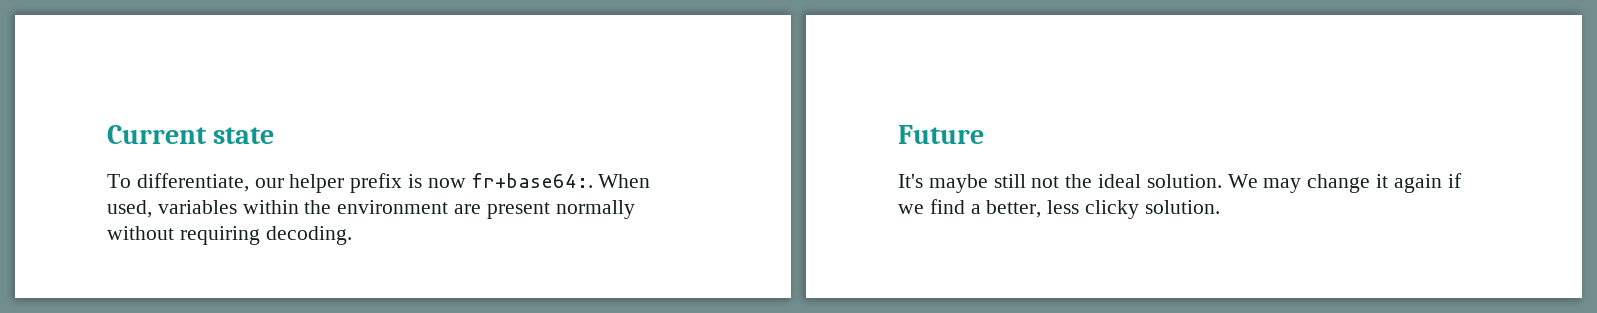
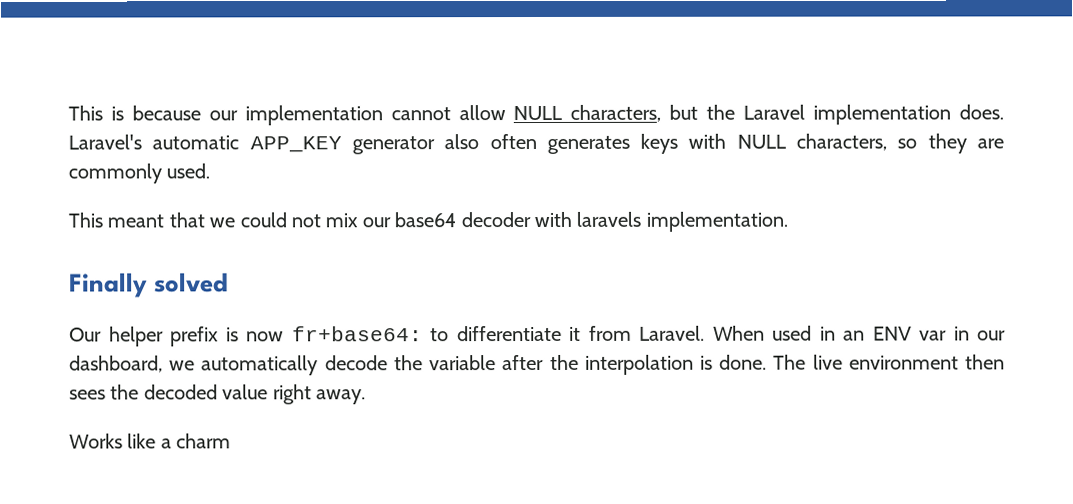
- Current state
- To differentiate, our helper prefix is now fr+base64:. When used, variables within the environment are present normally without requiring decoding.
- Future
- It's maybe still not the ideal solution. We may change it again if we find a better, less clicky solution.
+ This is because our implementation cannot allow NULL characters, but the Laravel implementation does. Laravel's automatic APP_KEY generator also often generates keys with NULL characters, so they are commonly used.
+ This meant that we could not mix our base64 decoder with laravels implementation.
+ Finally solved
+ Our helper prefix is now fr+base64: to differentiate it from Laravel. When used in an ENV var in our dashboard, we automatically decode the variable after the interpolation is done. The live environment then sees the decoded value right away.
+ Works like a charm

